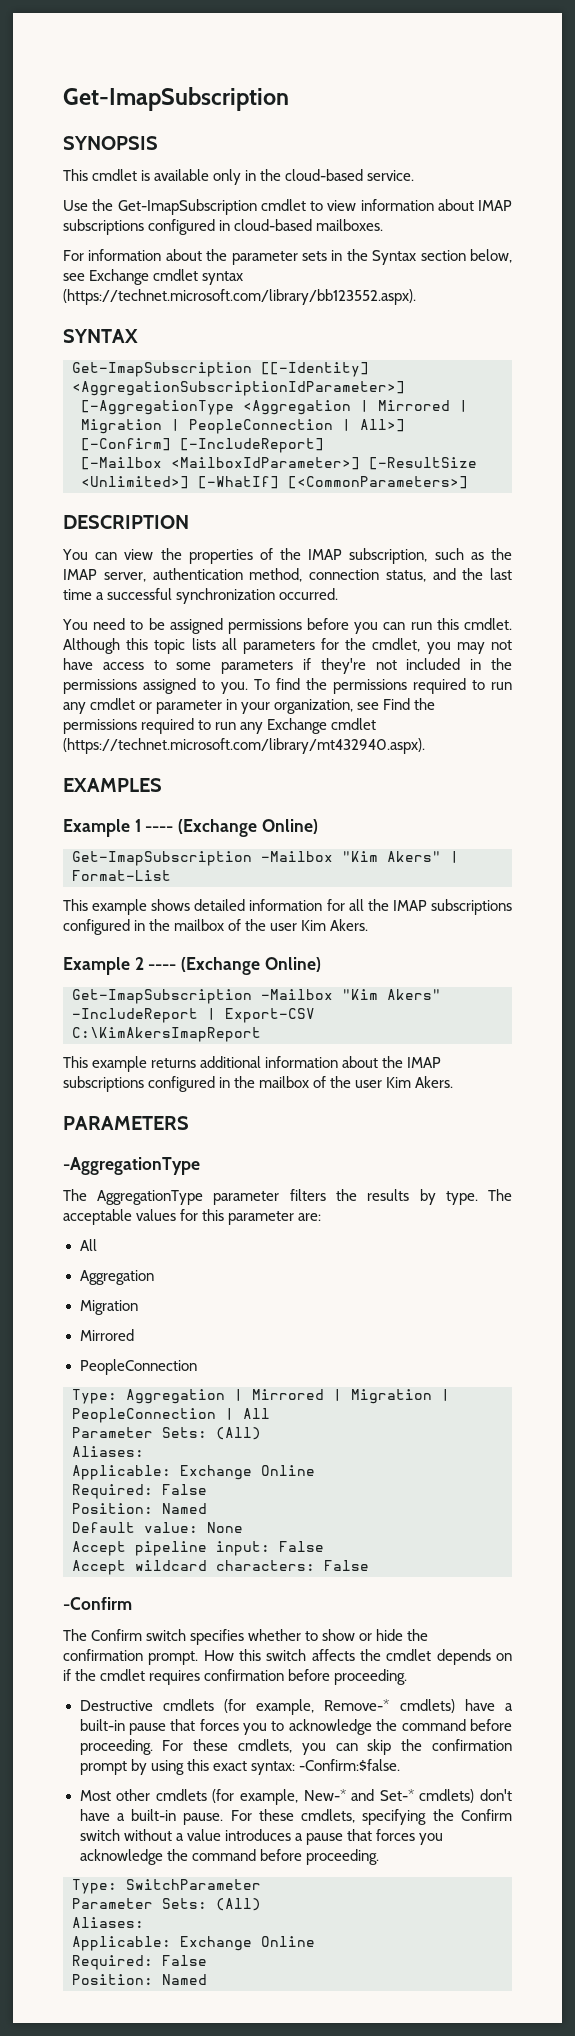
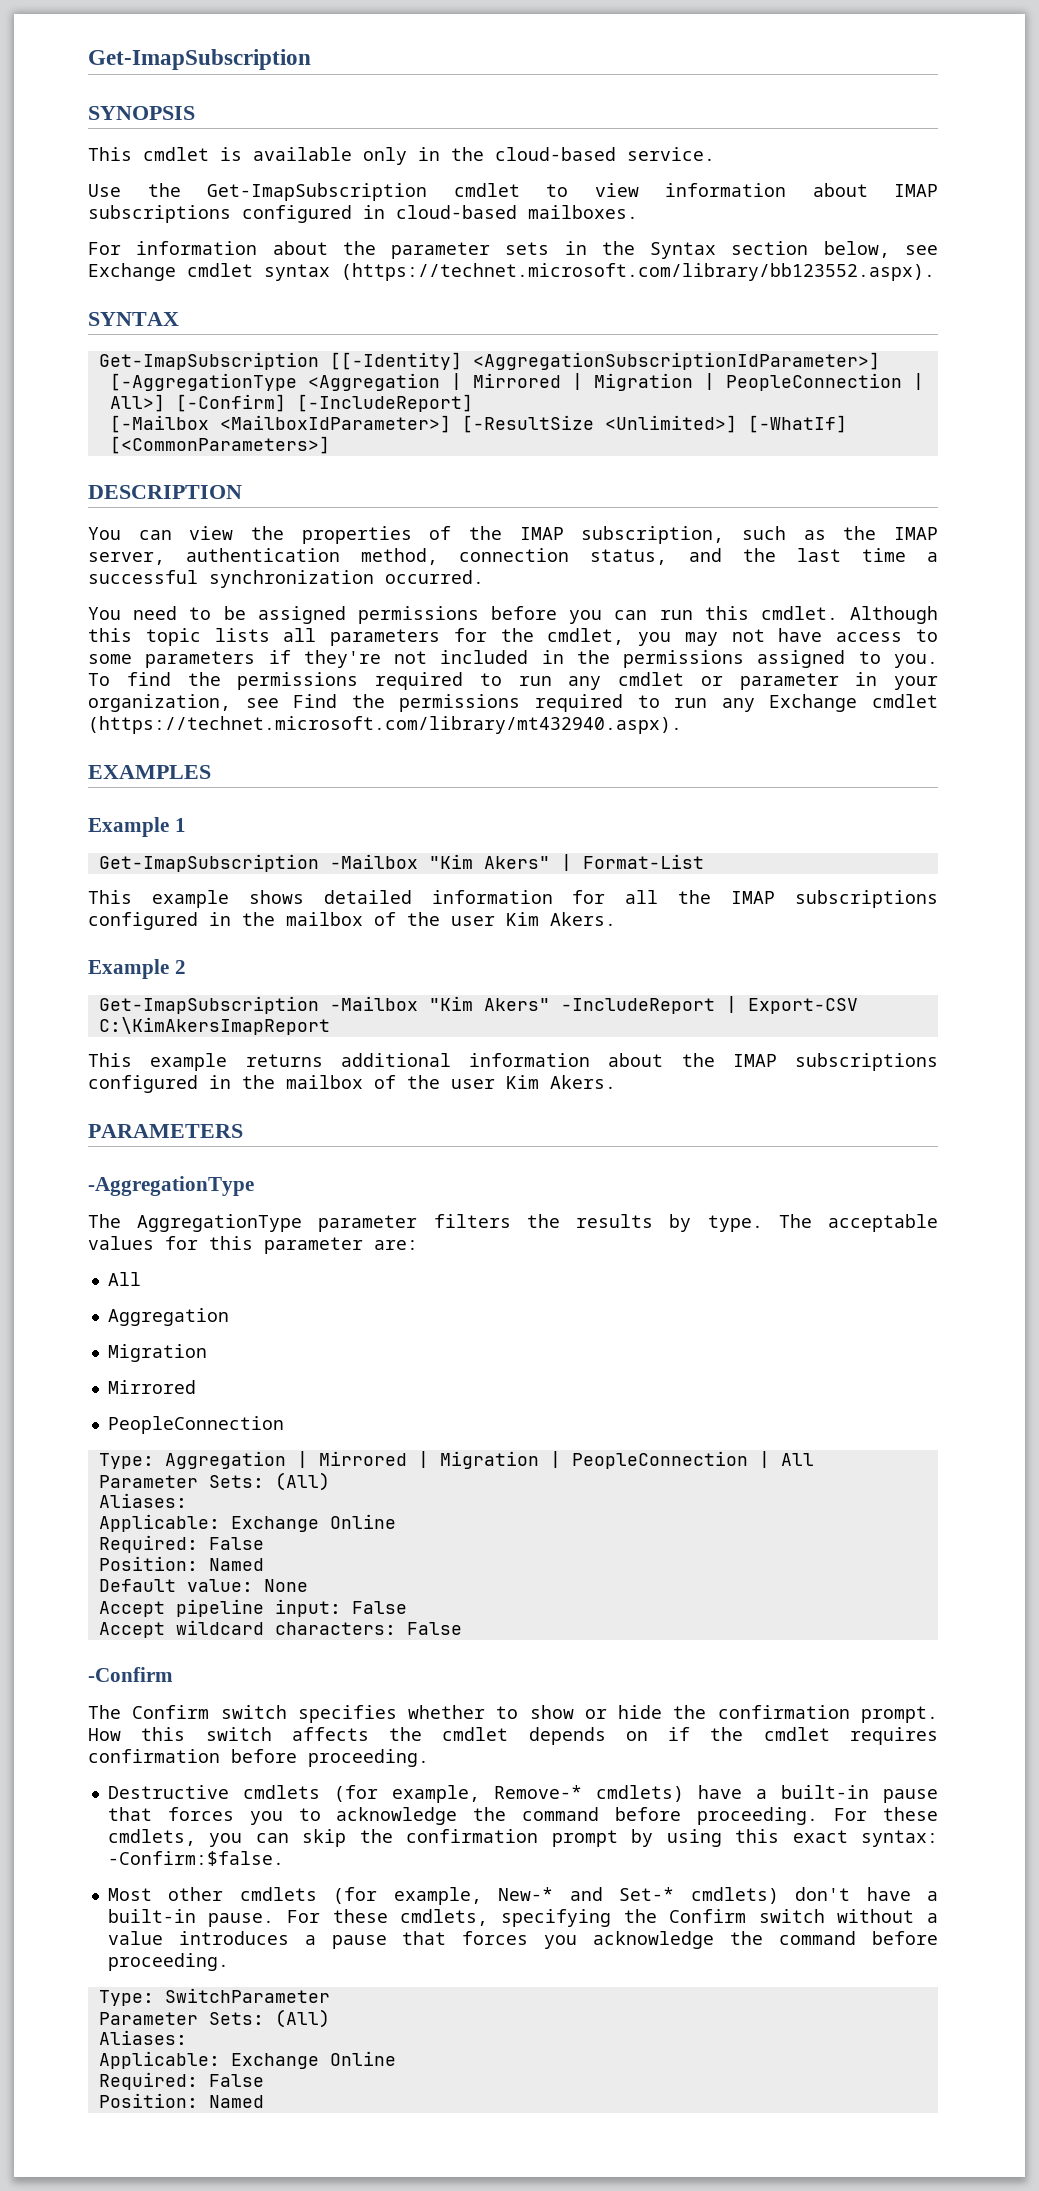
- Example 1 ---- (Exchange Online)
+ Example 1
- Example 2 ---- (Exchange Online)
+ Example 2

